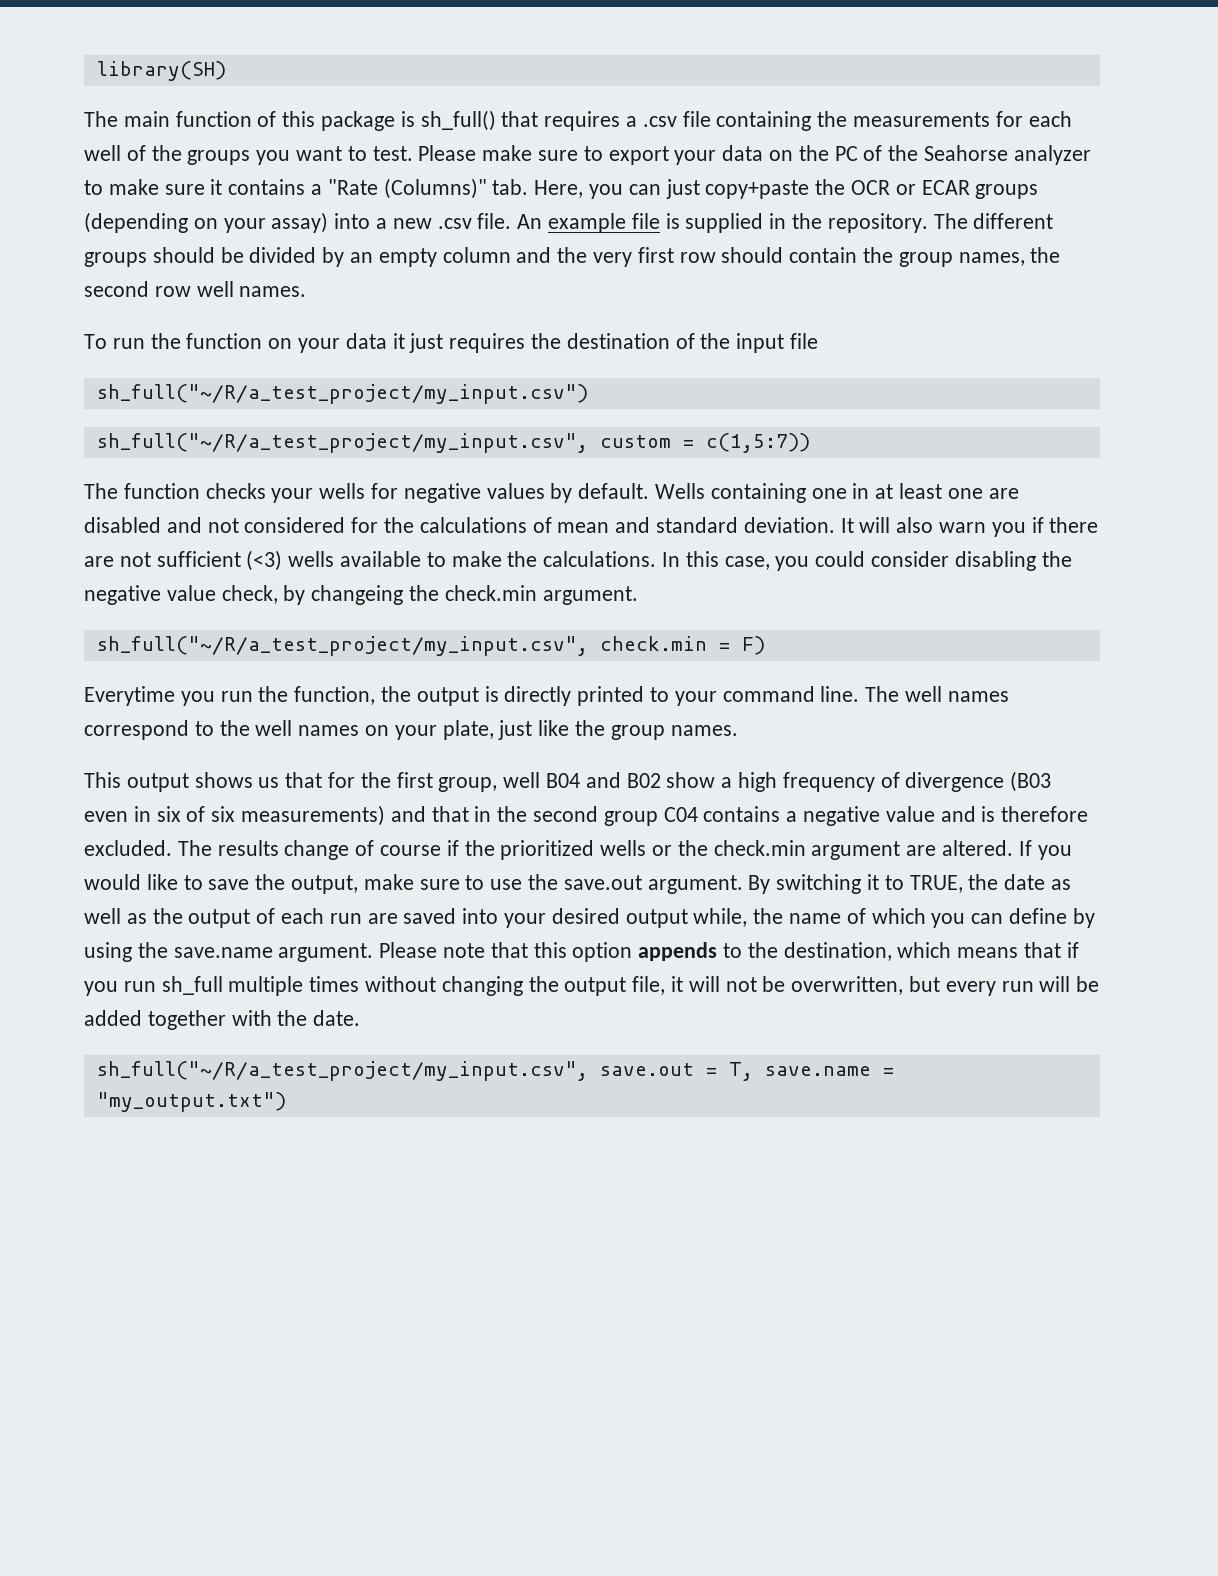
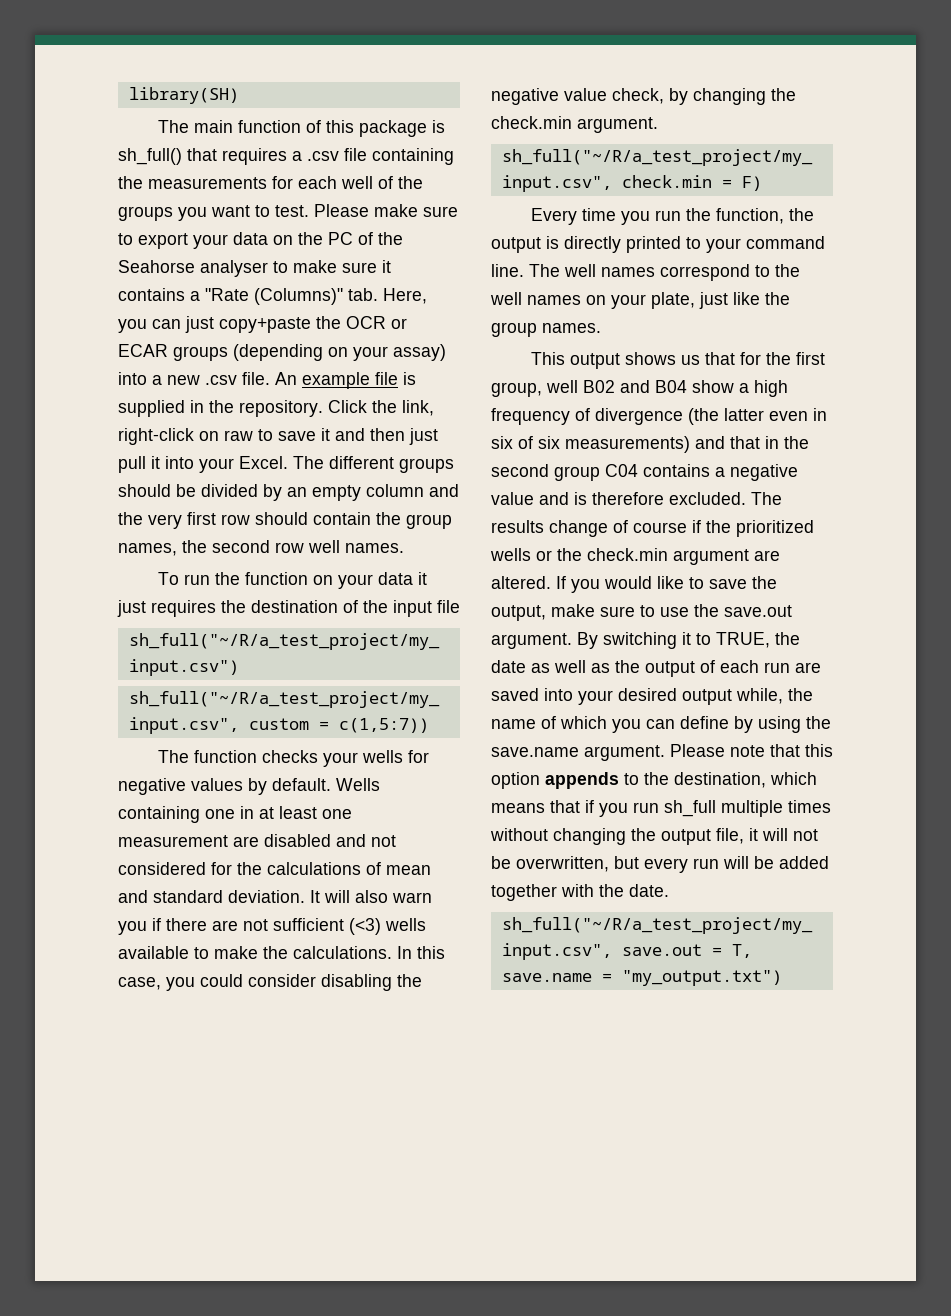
- Please make sure to export your data on the PC of the Seahorse analyzer to make sure it contains a "Rate (Columns)" tab. Here, you can just copy+paste the OCR or ECAR groups (depending on your assay) into a new .csv file.
+ Please make sure to export your data on the PC of the Seahorse analyser to make sure it contains a "Rate (Columns)" tab. Here, you can just copy+paste the OCR or ECAR groups (depending on your assay) into a new .csv file.
+ Click the link, right-click on raw to save it and then just pull it into your Excel.
- Wells containing one in at least one are disabled and not considered for the calculations of mean and standard deviation.
+ Wells containing one in at least one measurement are disabled and not considered for the calculations of mean and standard deviation.
- In this case, you could consider disabling the negative value check, by changeing the check.min argument.
+ In this case, you could consider disabling the negative value check, by changing the check.min argument.
- Everytime you run the function, the output is directly printed to your command line.
+ Every time you run the function, the output is directly printed to your command line.
- This output shows us that for the first group, well B04 and B02 show a high frequency of divergence (B03 even in six of six measurements) and that in the second group C04 contains a negative value and is therefore excluded.
+ This output shows us that for the first group, well B02 and B04 show a high frequency of divergence (the latter even in six of six measurements) and that in the second group C04 contains a negative value and is therefore excluded.

